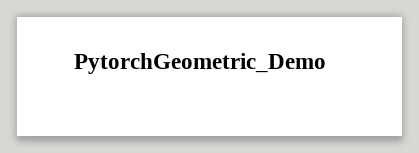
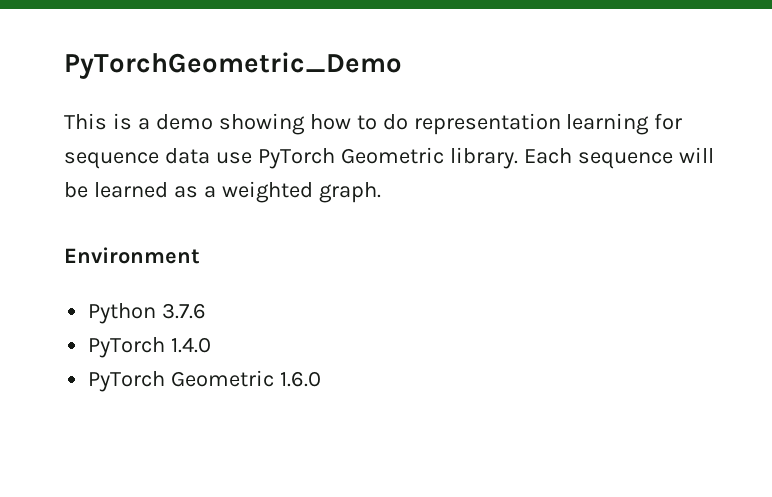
- PytorchGeometric_Demo
+ PyTorchGeometric_Demo
+ This is a demo showing how to do representation learning for sequence data use PyTorch Geometric library. Each sequence will be learned as a weighted graph.
+ Environment
+ Python 3.7.6
+ PyTorch 1.4.0
+ PyTorch Geometric 1.6.0

